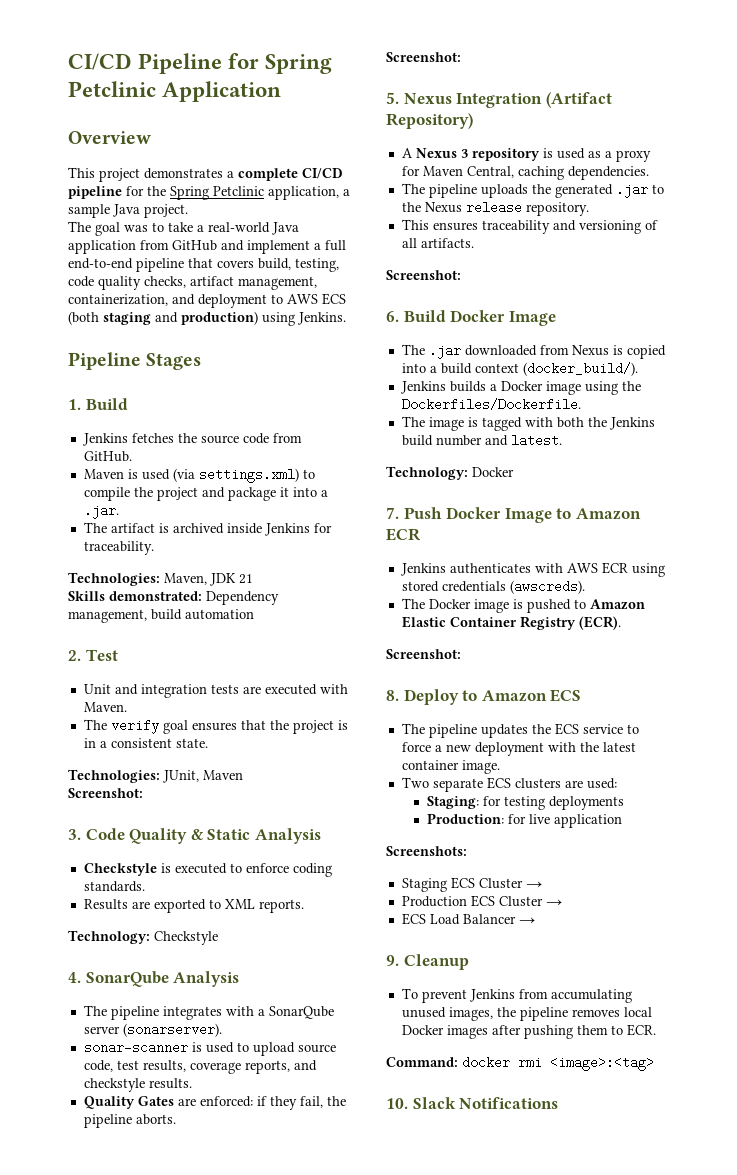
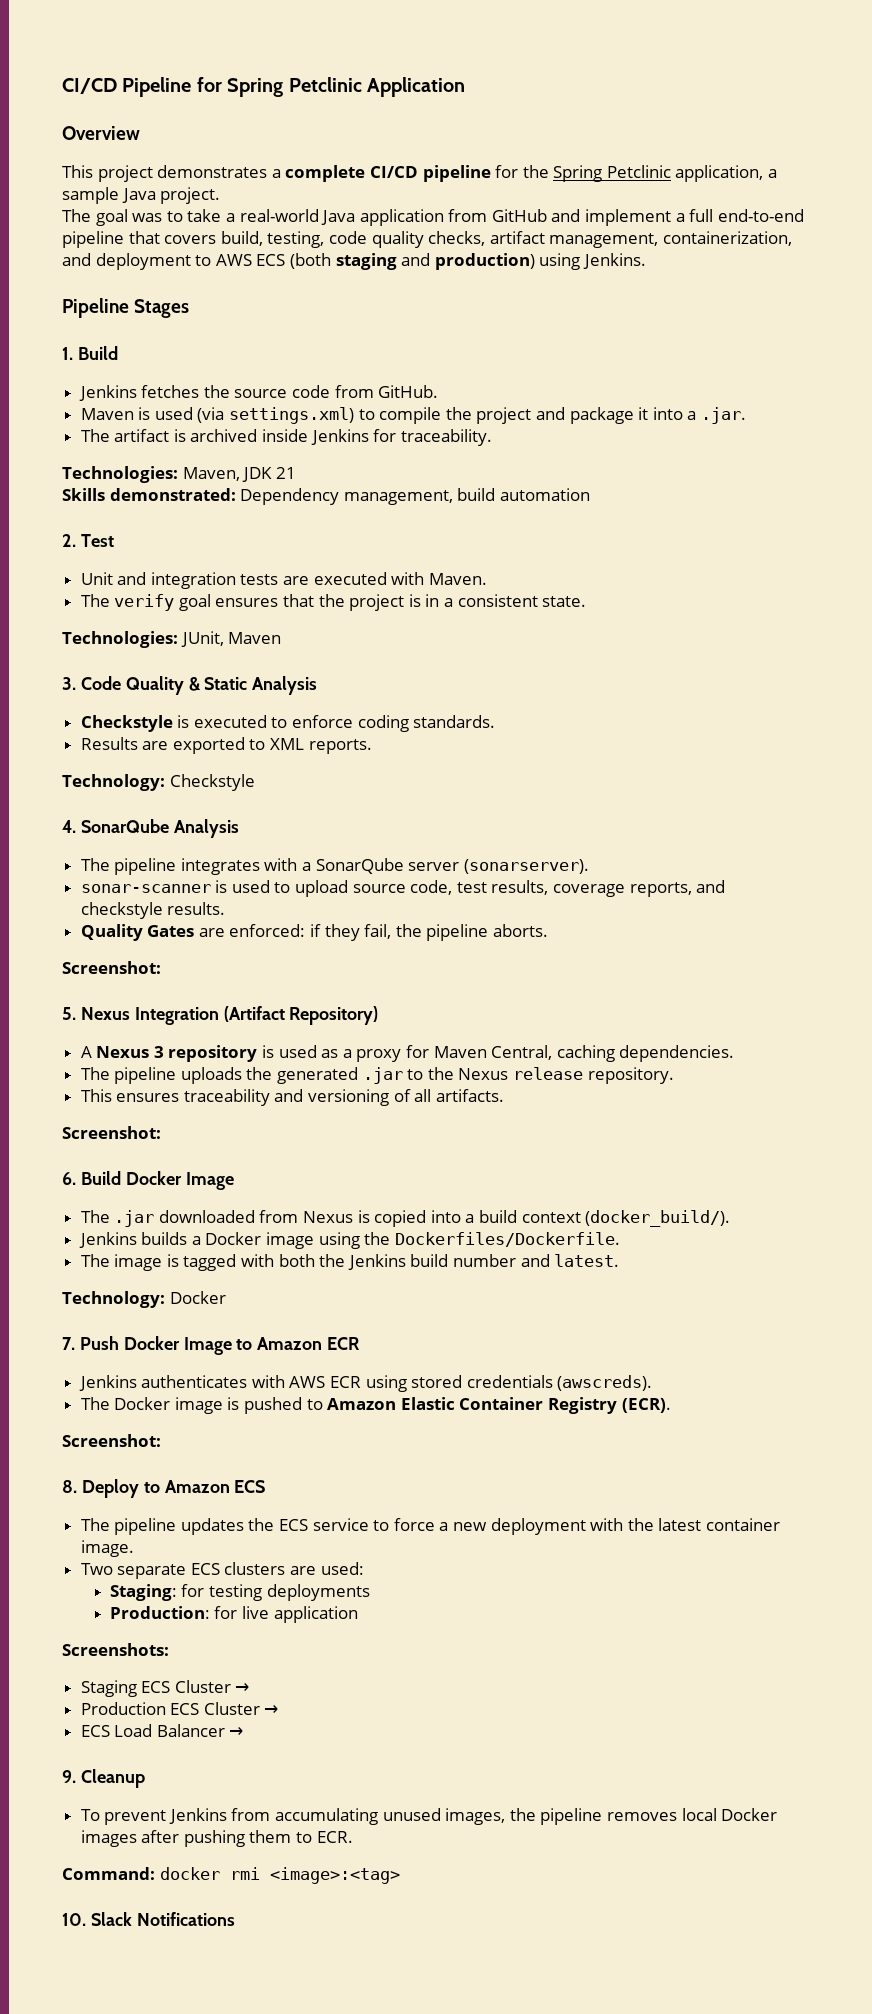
  Technologies: JUnit, Maven
- Screenshot:

